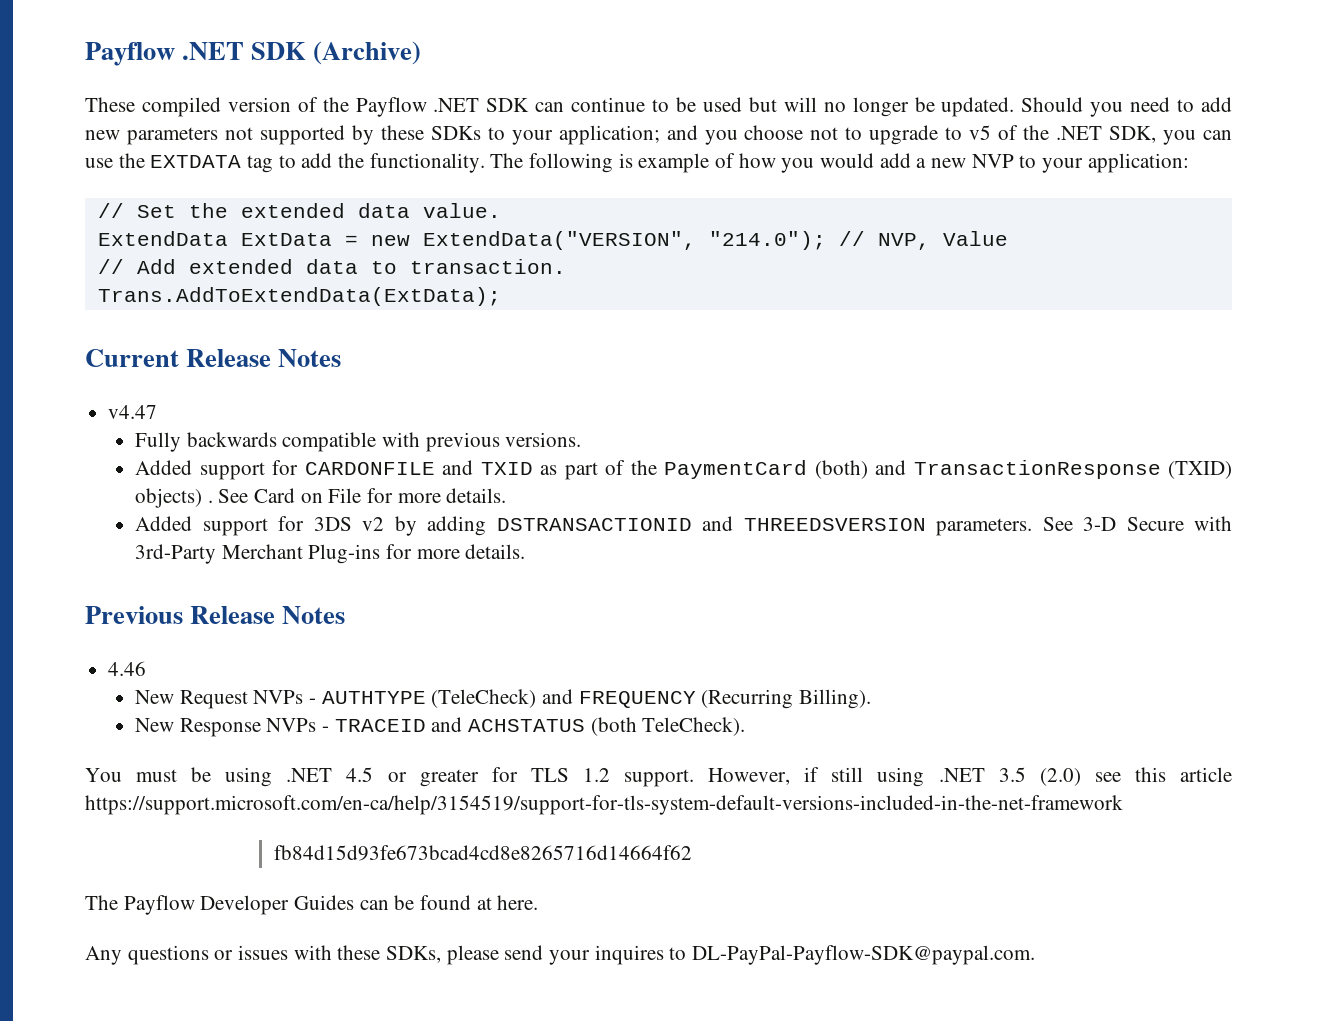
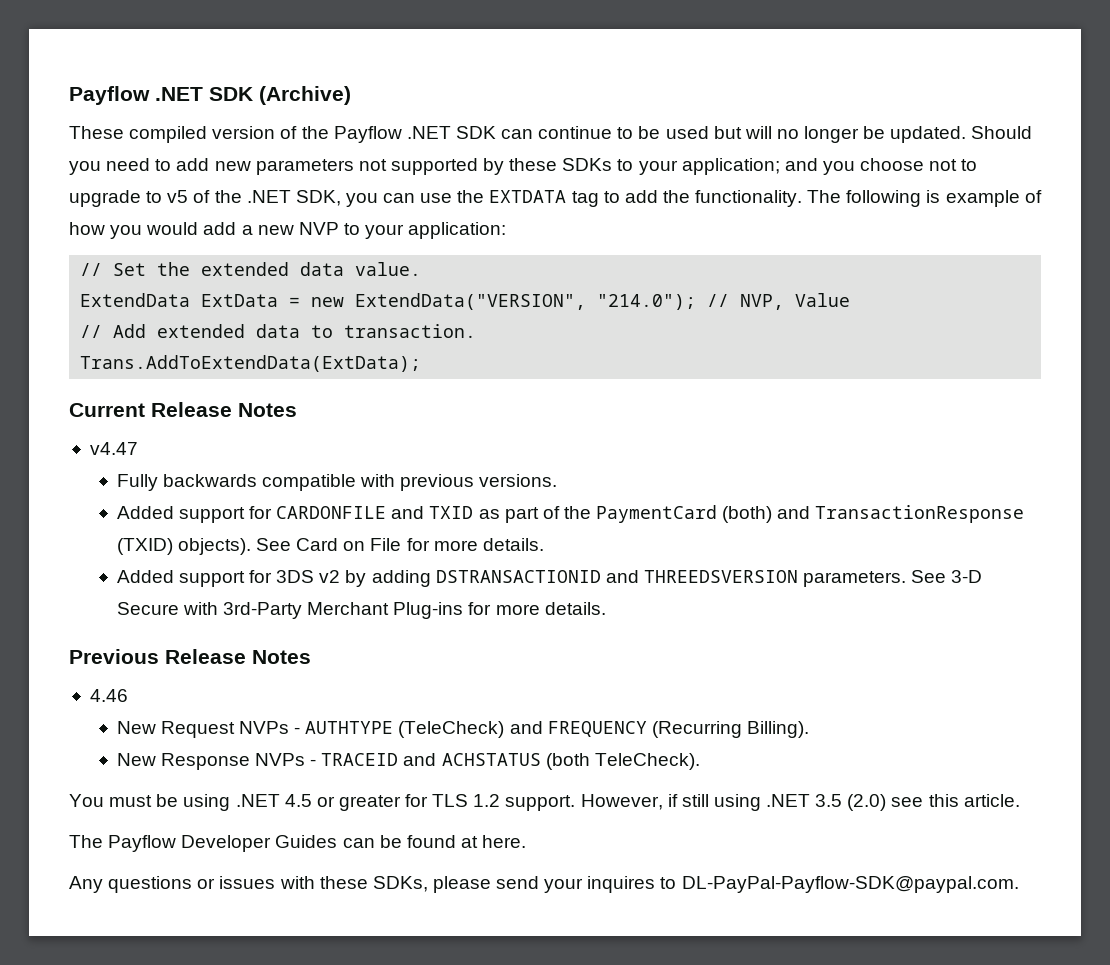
- Added support for CARDONFILE and TXID as part of the PaymentCard (both) and TransactionResponse (TXID) objects) .
+ Added support for CARDONFILE and TXID as part of the PaymentCard (both) and TransactionResponse (TXID) objects).
- However, if still using .NET 3.5 (2.0) see this article https://support.microsoft.com/en-ca/help/3154519/support-for-tls-system-default-versions-included-in-the-net-framework
- fb84d15d93fe673bcad4cd8e8265716d14664f62
+ However, if still using .NET 3.5 (2.0) see this article.

